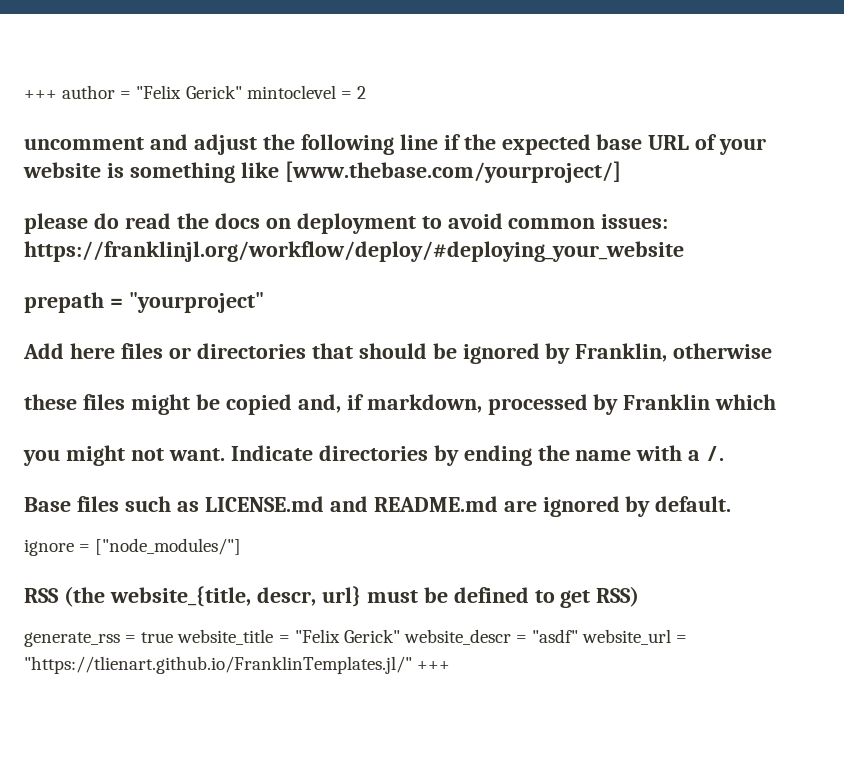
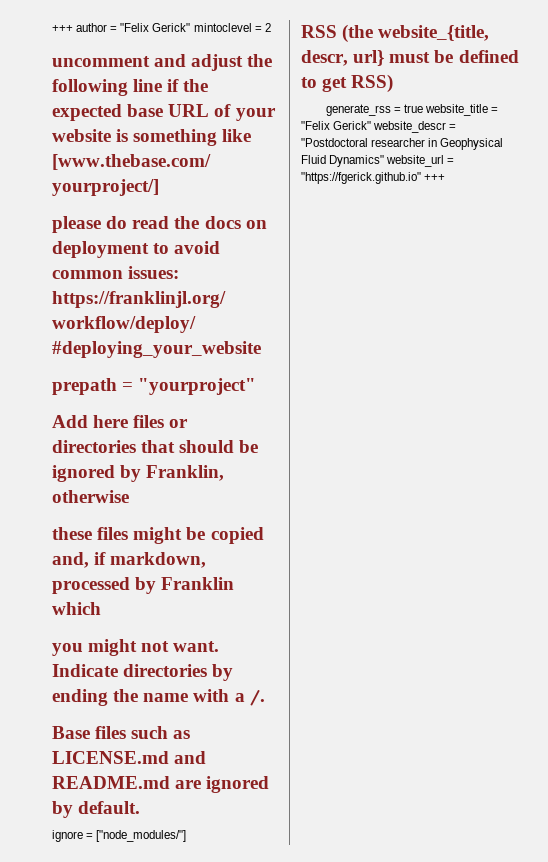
- generate_rss = true website_title = "Felix Gerick" website_descr = "asdf" website_url = "https://tlienart.github.io/FranklinTemplates.jl/" +++
+ generate_rss = true website_title = "Felix Gerick" website_descr = "Postdoctoral researcher in Geophysical Fluid Dynamics" website_url = "https://fgerick.github.io" +++

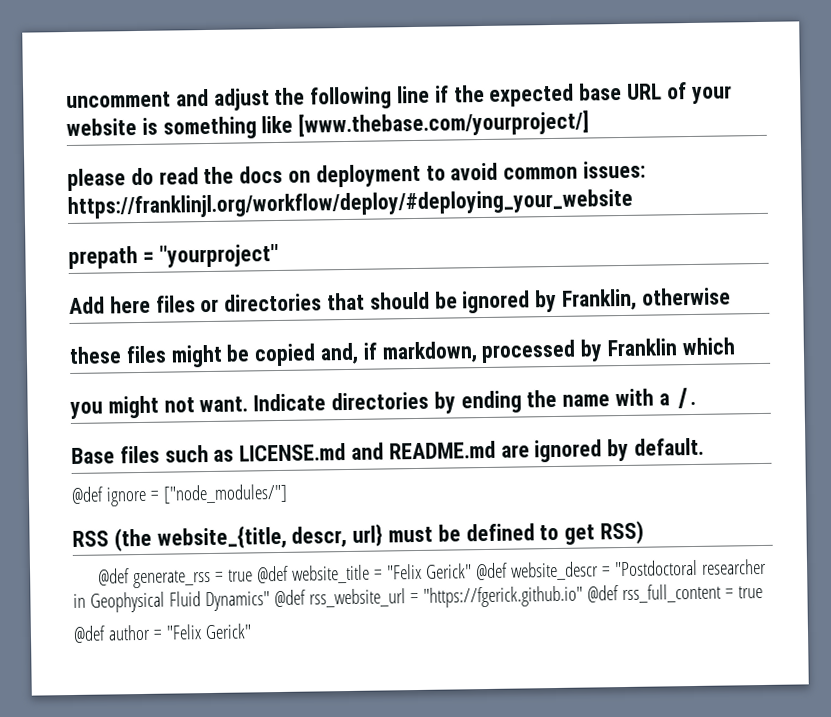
- +++ author = "Felix Gerick" mintoclevel = 2
- ignore = ["node_modules/"]
+ @def ignore = ["node_modules/"]
- generate_rss = true website_title = "Felix Gerick" website_descr = "Postdoctoral researcher in Geophysical Fluid Dynamics" website_url = "https://fgerick.github.io" +++
+ @def generate_rss = true @def website_title = "Felix Gerick" @def website_descr = "Postdoctoral researcher in Geophysical Fluid Dynamics" @def rss_website_url = "https://fgerick.github.io" @def rss_full_content = true
+ @def author = "Felix Gerick"

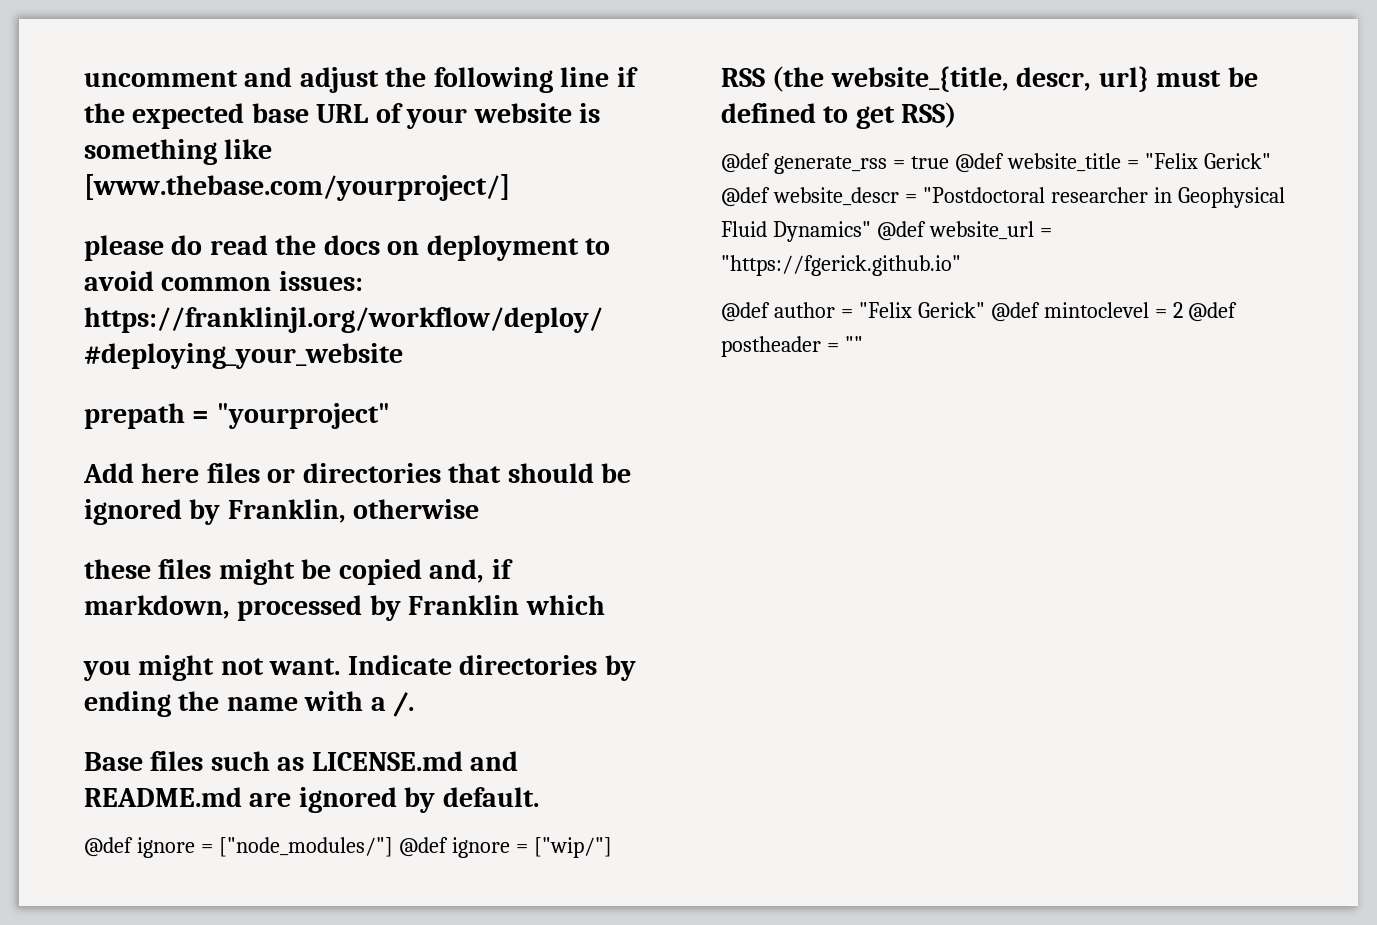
- @def ignore = ["node_modules/"]
+ @def ignore = ["node_modules/"] @def ignore = ["wip/"]
- @def generate_rss = true @def website_title = "Felix Gerick" @def website_descr = "Postdoctoral researcher in Geophysical Fluid Dynamics" @def rss_website_url = "https://fgerick.github.io" @def rss_full_content = true
+ @def generate_rss = true @def website_title = "Felix Gerick" @def website_descr = "Postdoctoral researcher in Geophysical Fluid Dynamics" @def website_url = "https://fgerick.github.io"
- @def author = "Felix Gerick"
+ @def author = "Felix Gerick" @def mintoclevel = 2 @def postheader = ""

